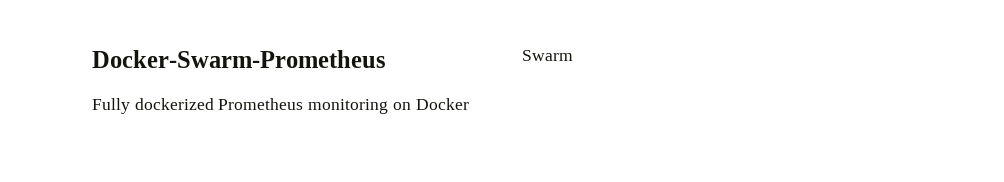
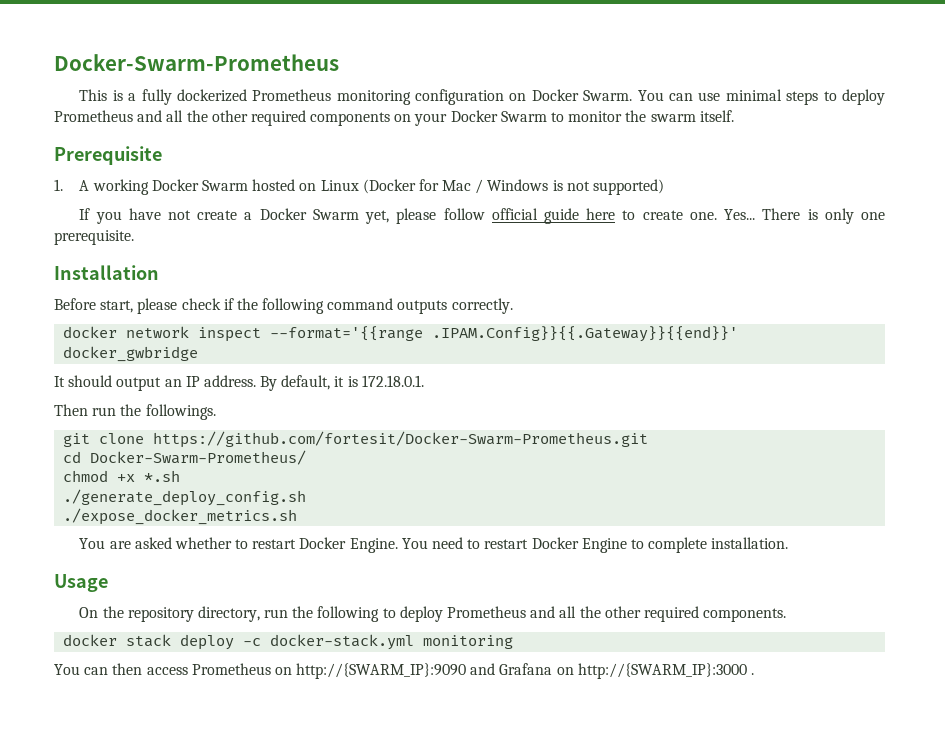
- Fully dockerized Prometheus monitoring on Docker Swarm
+ This is a fully dockerized Prometheus monitoring configuration on Docker Swarm. You can use minimal steps to deploy Prometheus and all the other required components on your Docker Swarm to monitor the swarm itself.
+ Prerequisite
+ 1. A working Docker Swarm hosted on Linux (Docker for Mac / Windows is not supported)
+ If you have not create a Docker Swarm yet, please follow official guide here to create one. Yes... There is only one prerequisite.
+ Installation
+ Before start, please check if the following command outputs correctly.
+ docker network inspect --format='{{range .IPAM.Config}}{{.Gateway}}{{end}}' docker_gwbridge
+ It should output an IP address. By default, it is 172.18.0.1.
+ Then run the followings.
+ git clone https://github.com/fortesit/Docker-Swarm-Prometheus.git
+ cd Docker-Swarm-Prometheus/
+ chmod +x *.sh
+ ./generate_deploy_config.sh
+ ./expose_docker_metrics.sh
+ You are asked whether to restart Docker Engine. You need to restart Docker Engine to complete installation.
+ Usage
+ On the repository directory, run the following to deploy Prometheus and all the other required components.
+ docker stack deploy -c docker-stack.yml monitoring
+ You can then access Prometheus on http://{SWARM_IP}:9090 and Grafana on http://{SWARM_IP}:3000 .

